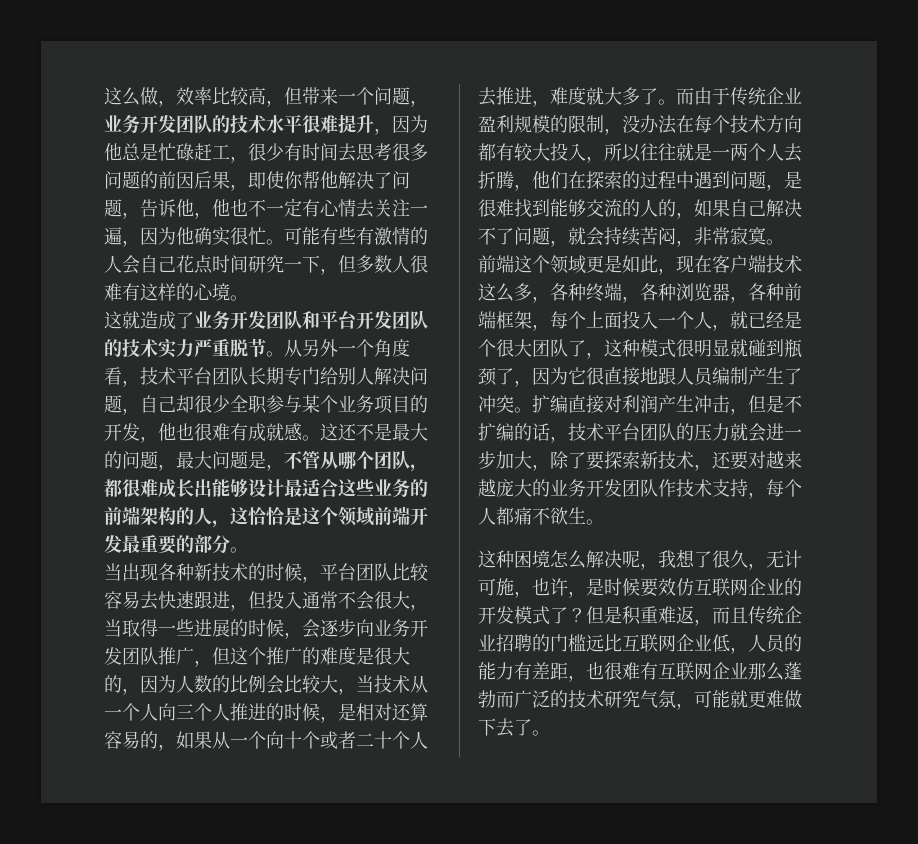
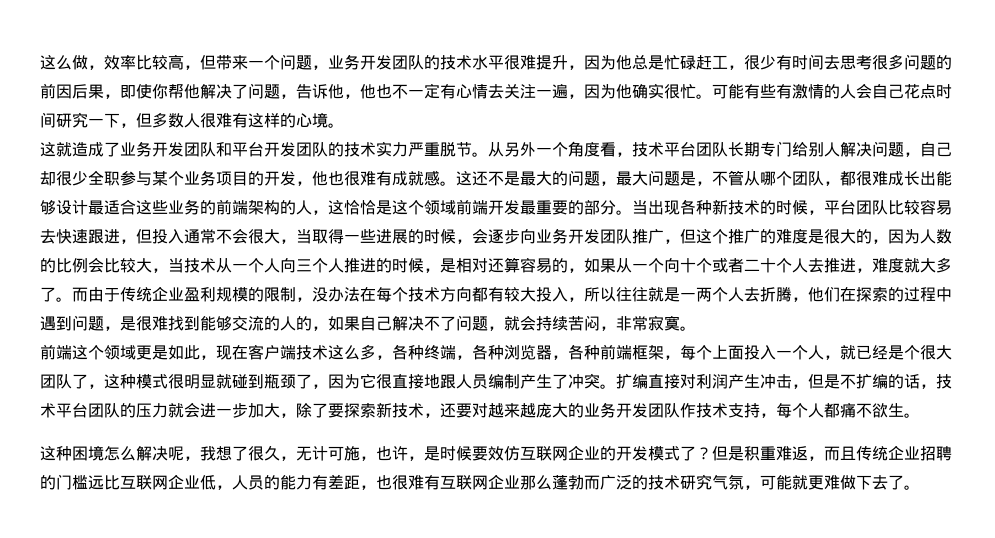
- 这还不是最大的问题，最大问题是，不管从哪个团队，都很难成长出能够设计最适合这些业务的前端架构的人，这恰恰是这个领域前端开发最重要的部分。
- 当出现各种新技术的时候，平台团队比较容易去快速跟进，但投入通常不会很大，当取得一些进展的时候，会逐步向业务开发团队推广，但这个推广的难度是很大的，因为人数的比例会比较大，当技术从一个人向三个人推进的时候，是相对还算容易的，如果从一个向十个或者二十个人去推进，难度就大多了。
+ 这还不是最大的问题，最大问题是，不管从哪个团队，都很难成长出能够设计最适合这些业务的前端架构的人，这恰恰是这个领域前端开发最重要的部分。当出现各种新技术的时候，平台团队比较容易去快速跟进，但投入通常不会很大，当取得一些进展的时候，会逐步向业务开发团队推广，但这个推广的难度是很大的，因为人数的比例会比较大，当技术从一个人向三个人推进的时候，是相对还算容易的，如果从一个向十个或者二十个人去推进，难度就大多了。

